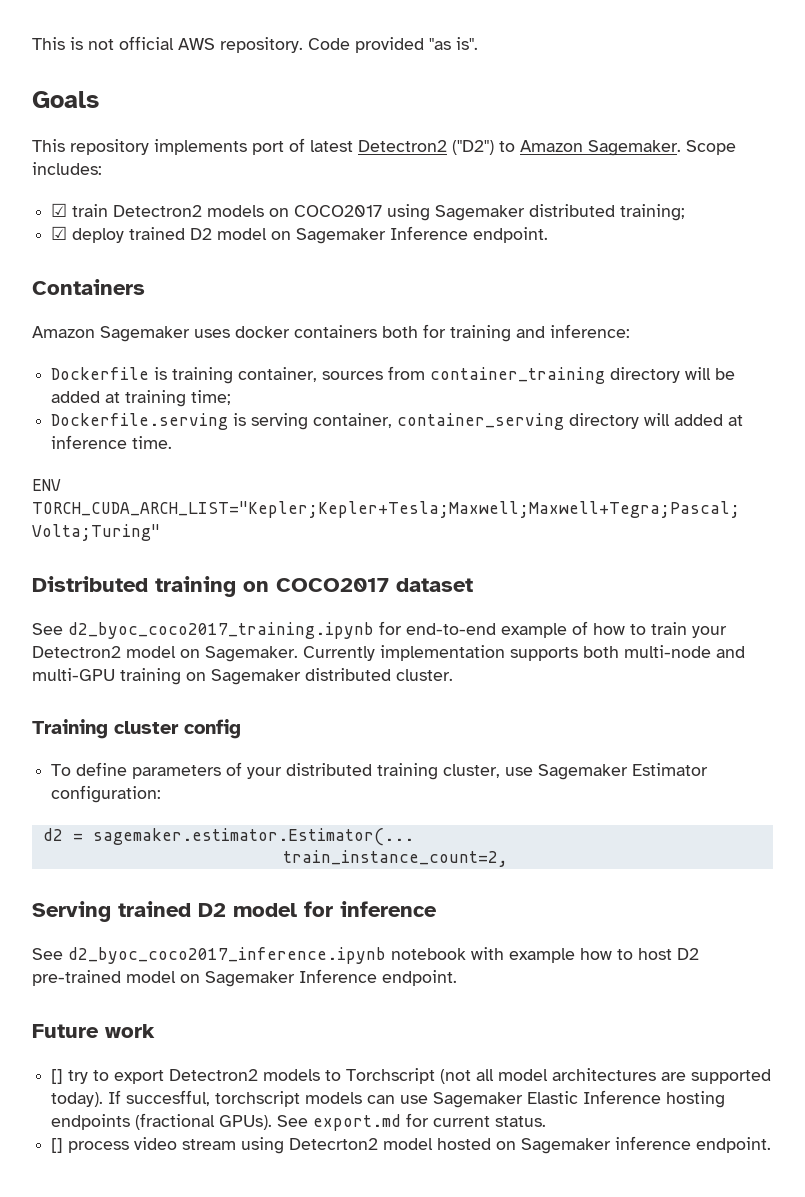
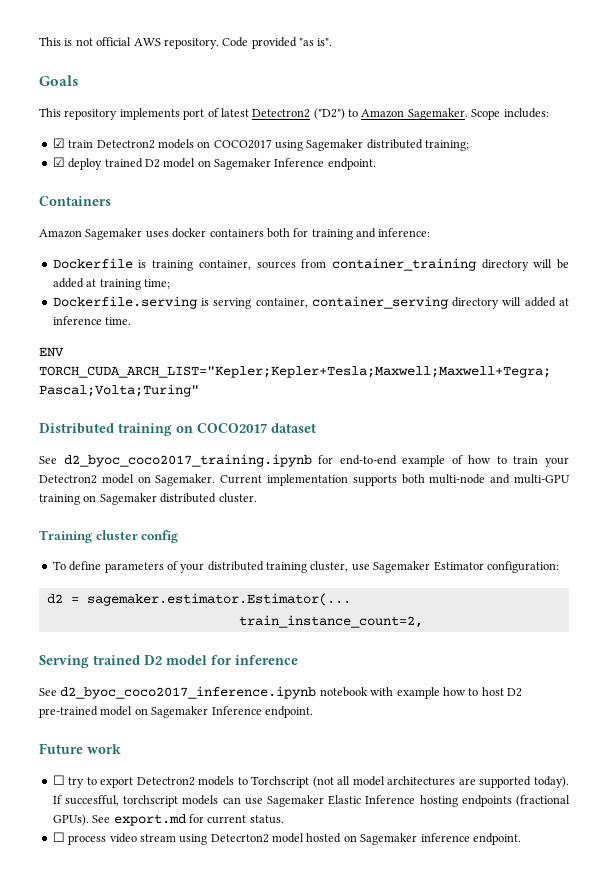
- Currently implementation supports both multi-node and multi-GPU training on Sagemaker distributed cluster.
+ Current implementation supports both multi-node and multi-GPU training on Sagemaker distributed cluster.
- [] try to export Detectron2 models to Torchscript (not all model architectures are supported today).
+ ☐ try to export Detectron2 models to Torchscript (not all model architectures are supported today).
- [] process video stream using Detecrton2 model hosted on Sagemaker inference endpoint.
+ ☐ process video stream using Detecrton2 model hosted on Sagemaker inference endpoint.

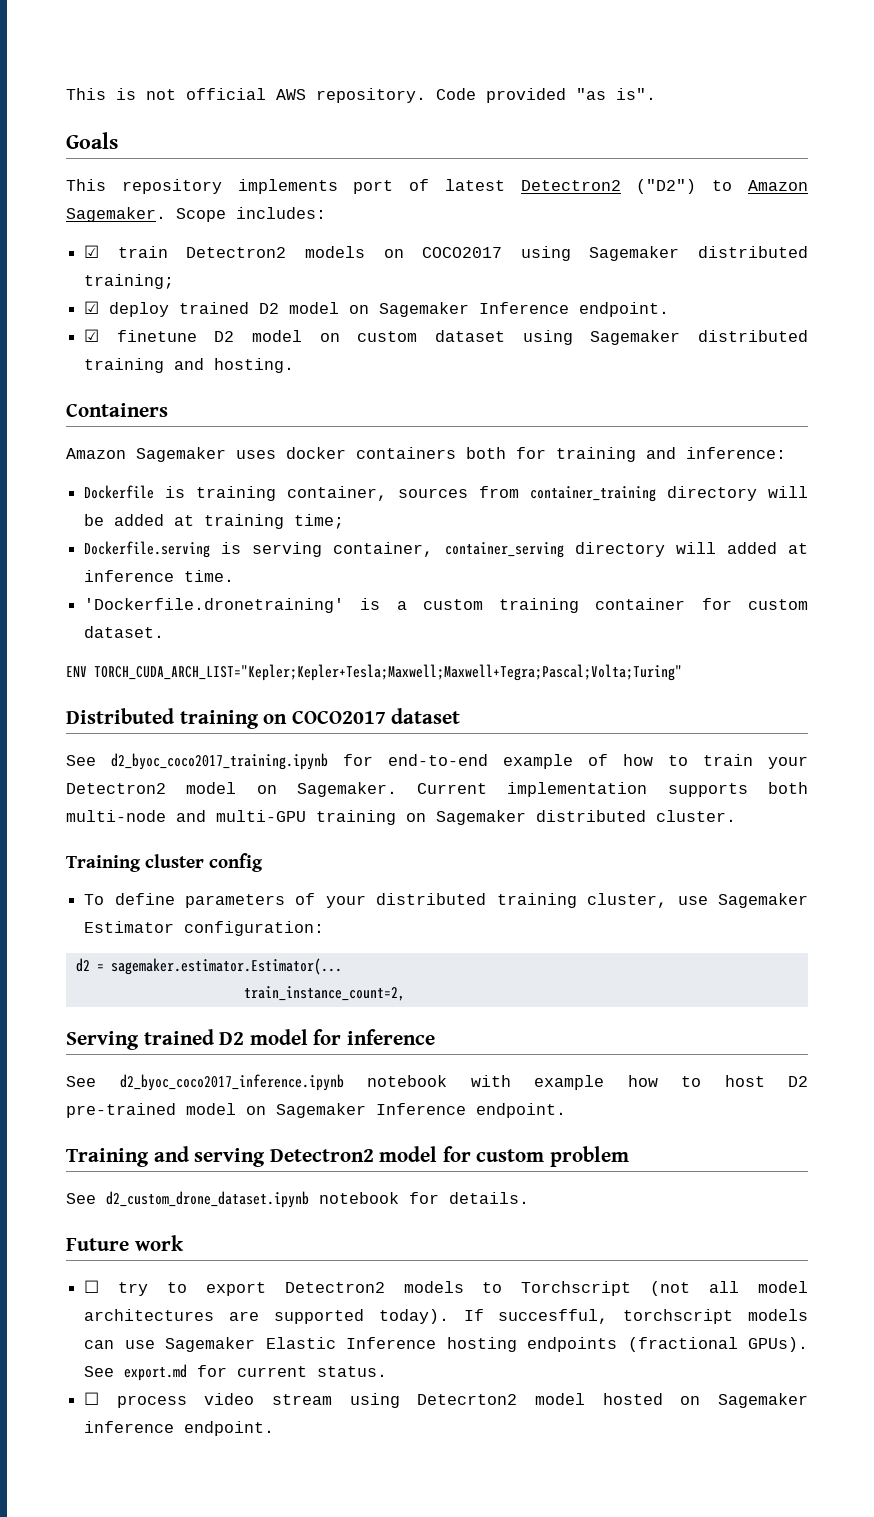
+ ☑ finetune D2 model on custom dataset using Sagemaker distributed training and hosting.
+ 'Dockerfile.dronetraining' is a custom training container for custom dataset.
+ Training and serving Detectron2 model for custom problem
+ See d2_custom_drone_dataset.ipynb notebook for details.

